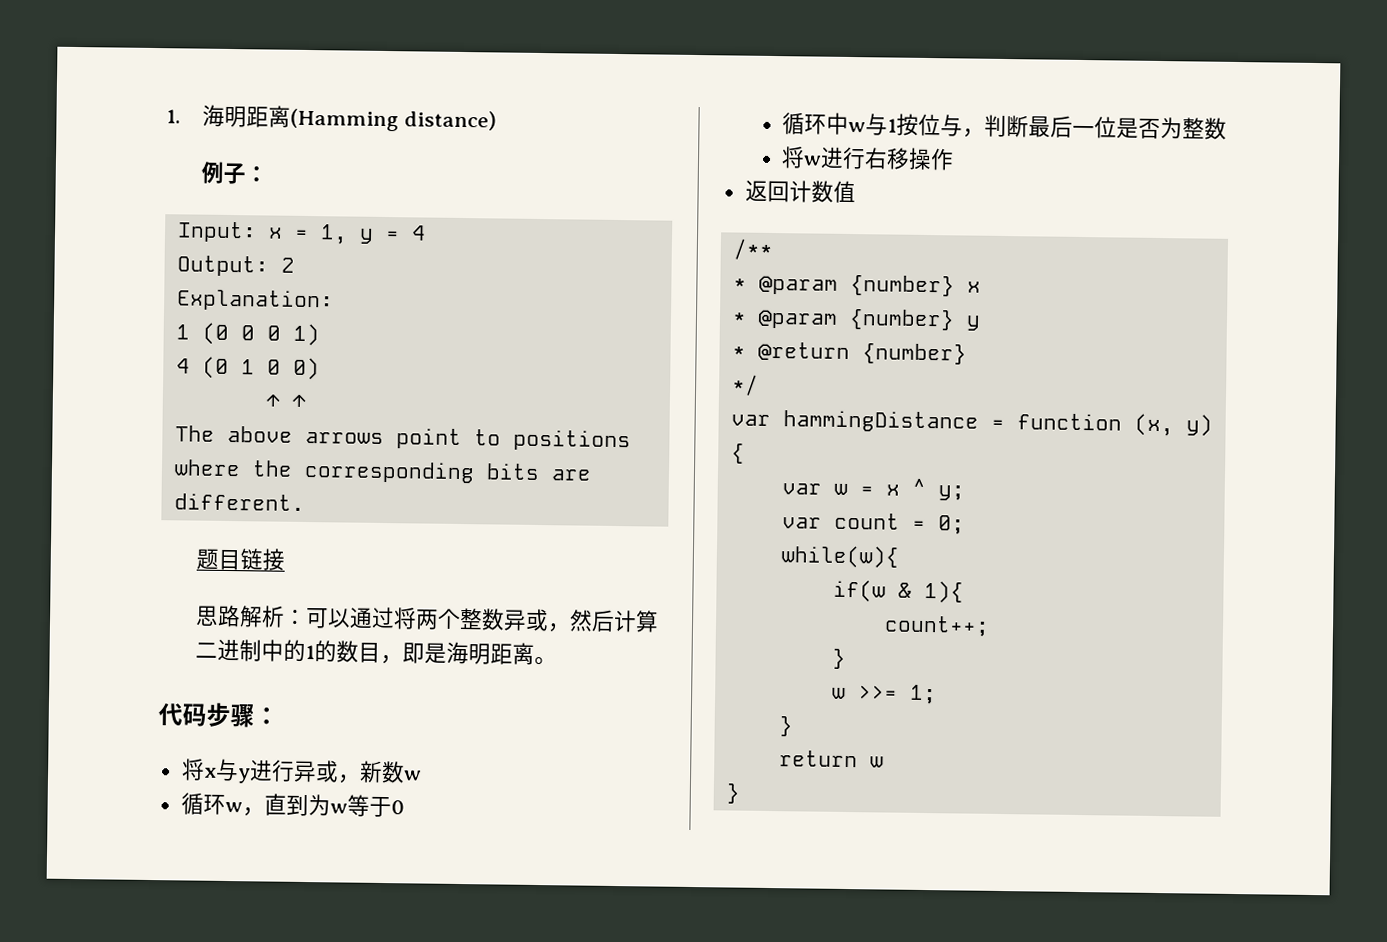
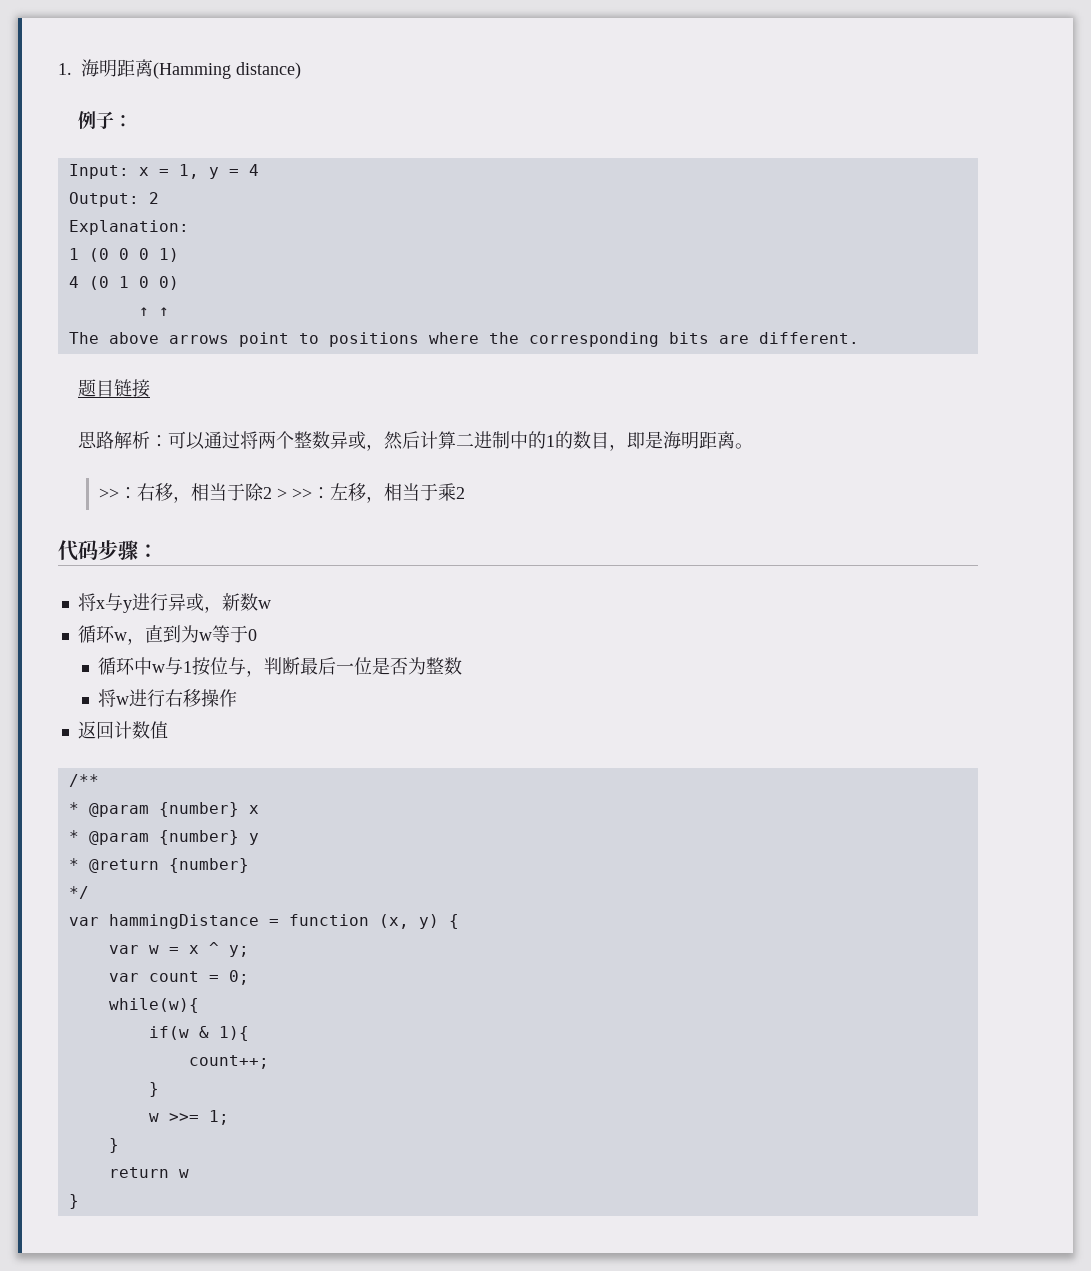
+ >>：右移，相当于除2 > >>：左移，相当于乘2

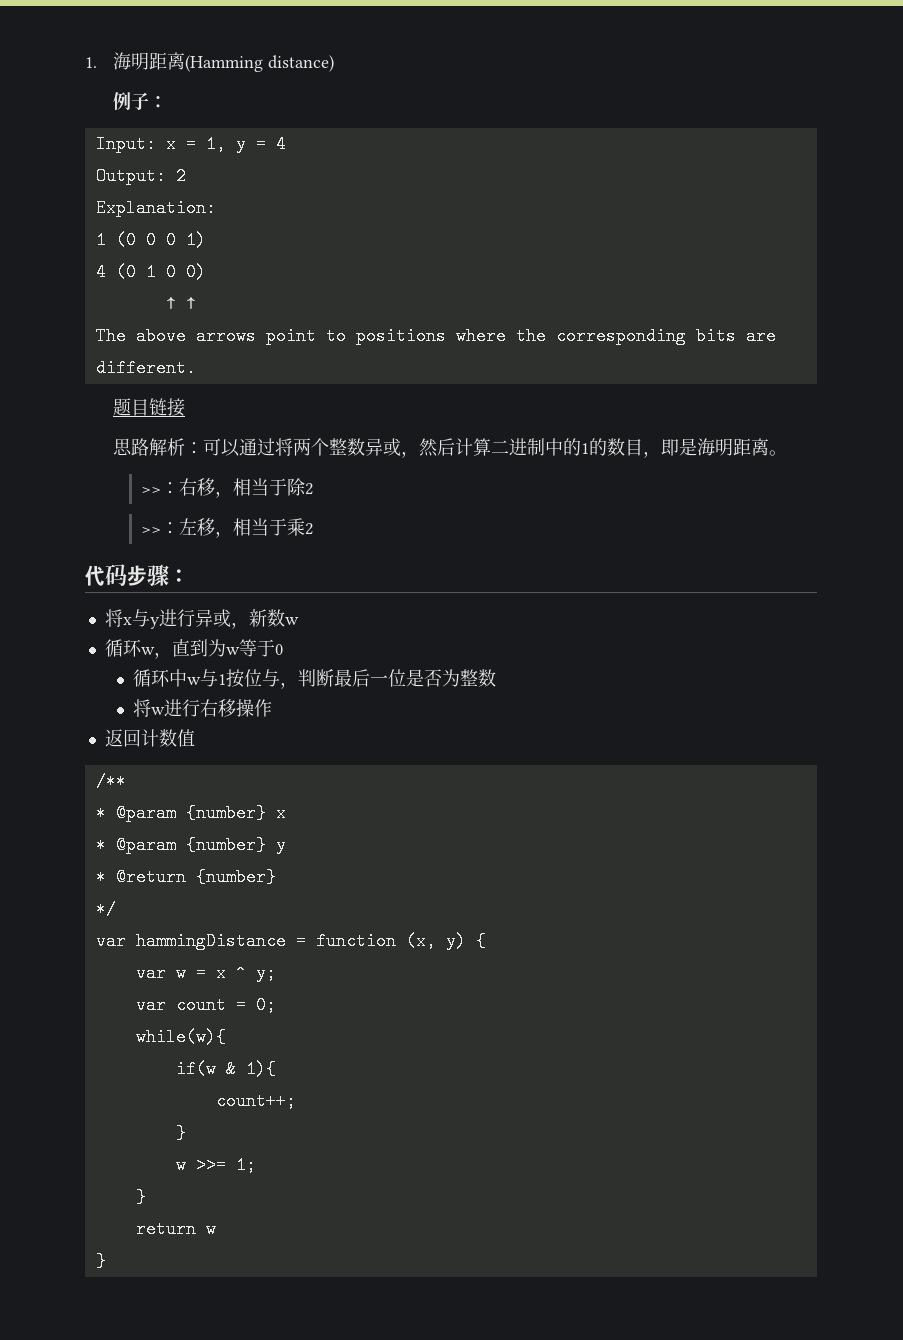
- >>：右移，相当于除2 > >>：左移，相当于乘2
+ >>：右移，相当于除2
+ >>：左移，相当于乘2

